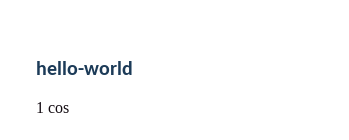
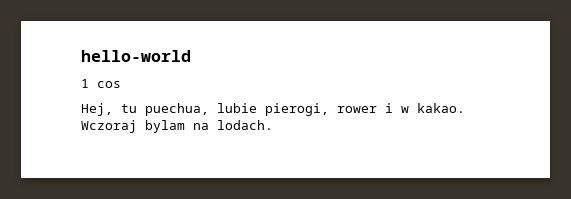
+ Hej, tu puechua, lubie pierogi, rower i w kakao. Wczoraj bylam na lodach.

